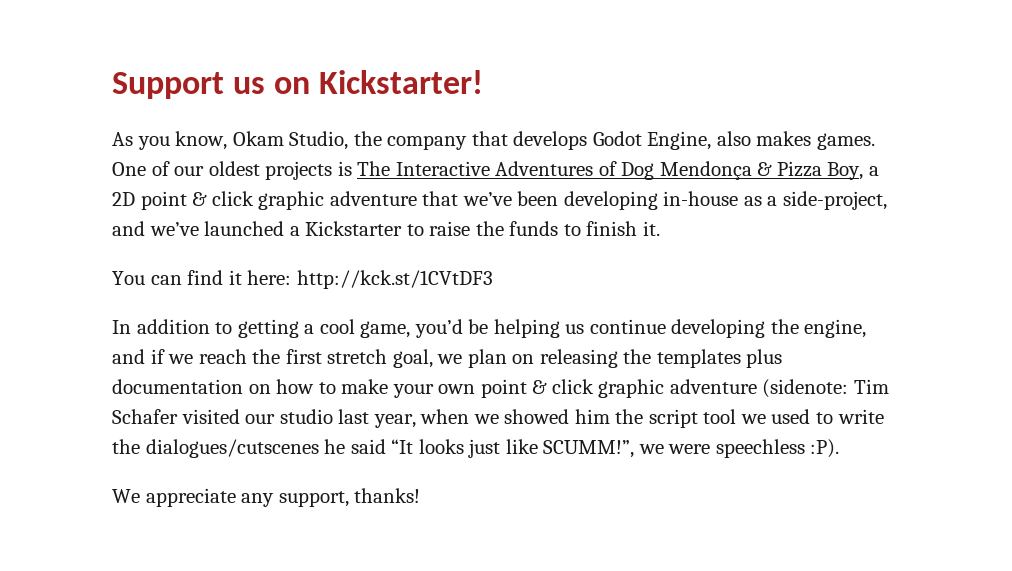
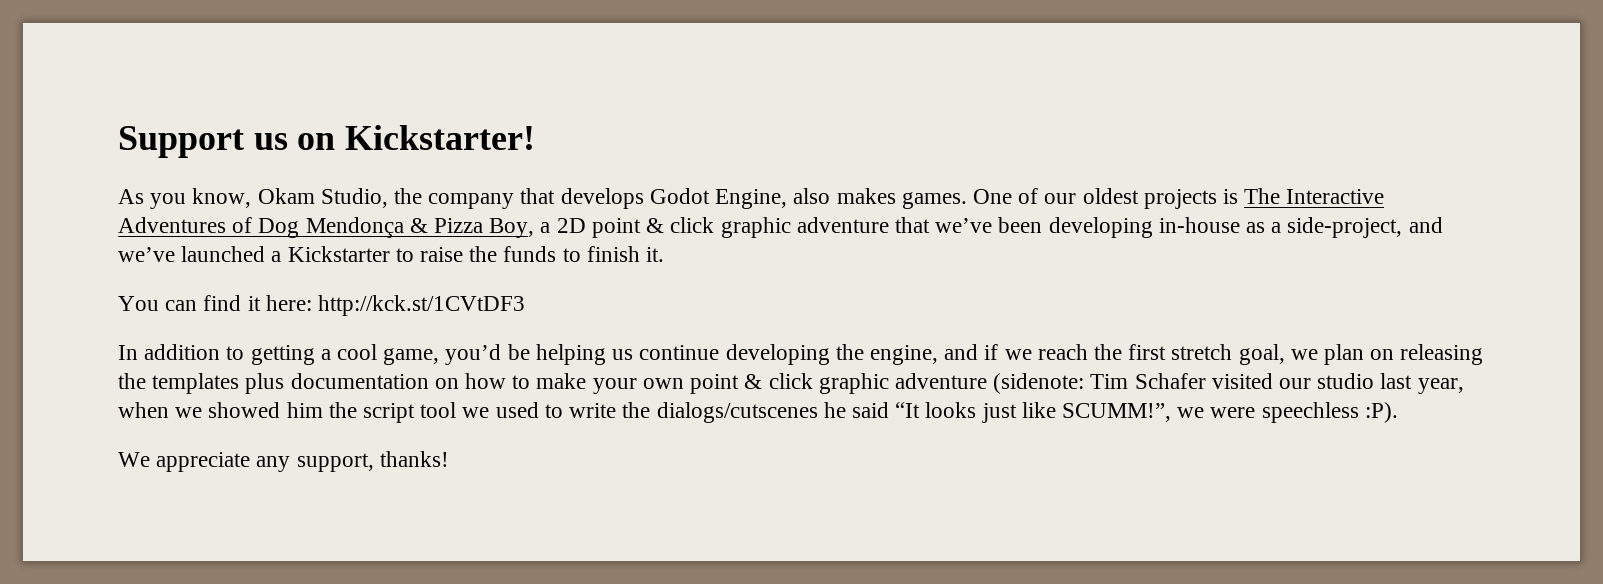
- Tim Schafer visited our studio last year, when we showed him the script tool we used to write the dialogues/cutscenes he said “It looks just like SCUMM!”, we were speechless :P).
+ Tim Schafer visited our studio last year, when we showed him the script tool we used to write the dialogs/cutscenes he said “It looks just like SCUMM!”, we were speechless :P).

